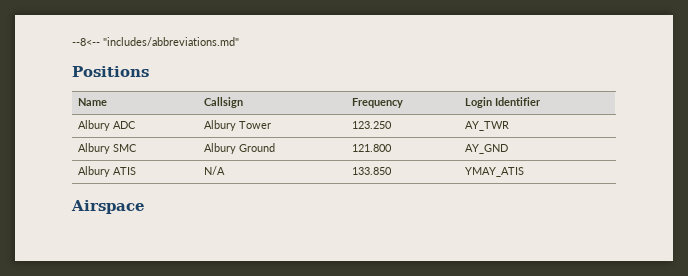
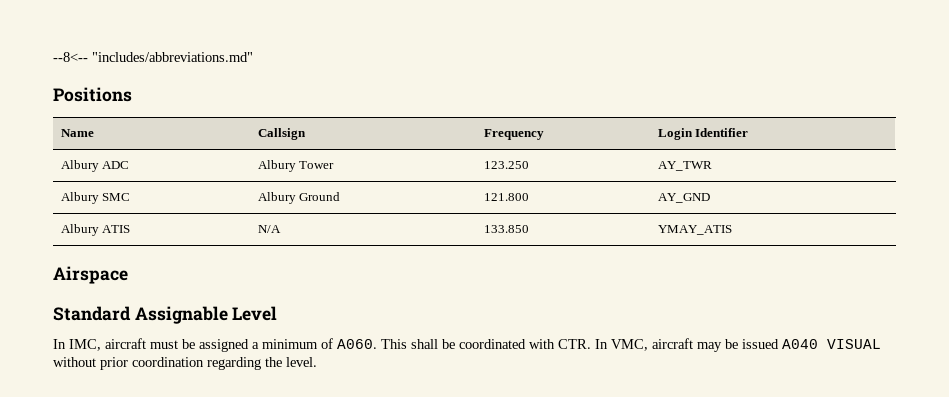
+ Standard Assignable Level
+ In IMC, aircraft must be assigned a minimum of A060. This shall be coordinated with CTR. In VMC, aircraft may be issued A040 VISUAL without prior coordination regarding the level.

